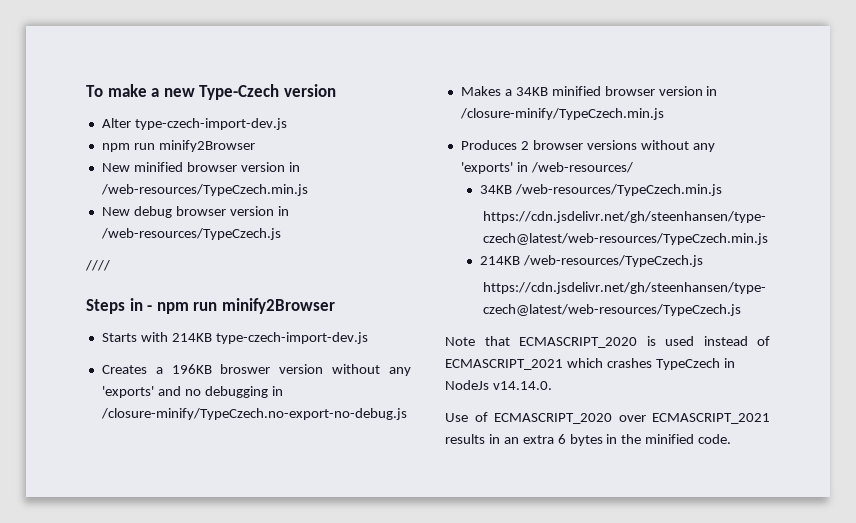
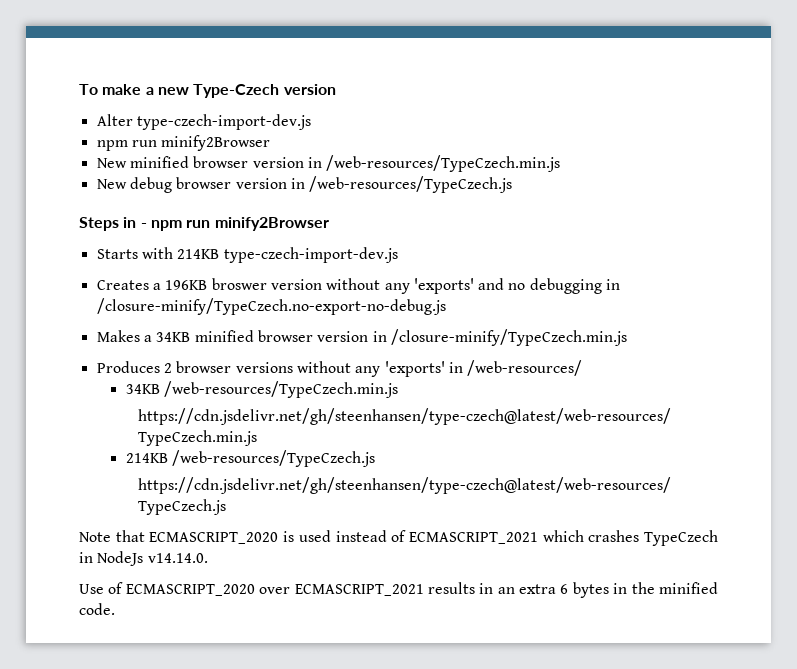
- ////

